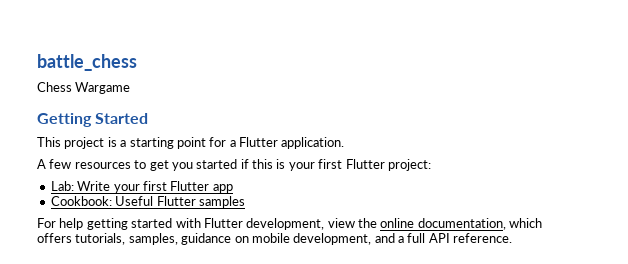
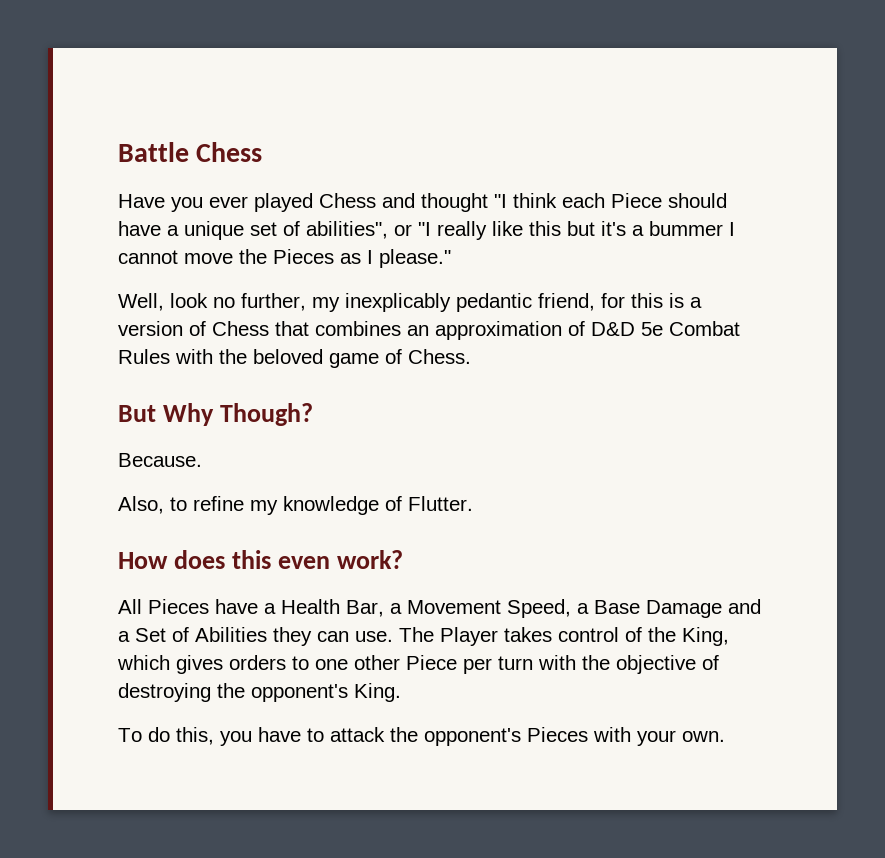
- battle_chess
- Chess Wargame
- Getting Started
- This project is a starting point for a Flutter application.
- A few resources to get you started if this is your first Flutter project:
- Lab: Write your first Flutter app
- Cookbook: Useful Flutter samples
- For help getting started with Flutter development, view the online documentation, which offers tutorials, samples, guidance on mobile development, and a full API reference.
+ Battle Chess
+ Have you ever played Chess and thought "I think each Piece should have a unique set of abilities", or "I really like this but it's a bummer I cannot move the Pieces as I please."
+ Well, look no further, my inexplicably pedantic friend, for this is a version of Chess that combines an approximation of D&D 5e Combat Rules with the beloved game of Chess.
+ But Why Though?
+ Because.
+ Also, to refine my knowledge of Flutter.
+ How does this even work?
+ All Pieces have a Health Bar, a Movement Speed, a Base Damage and a Set of Abilities they can use. The Player takes control of the King, which gives orders to one other Piece per turn with the objective of destroying the opponent's King.
+ To do this, you have to attack the opponent's Pieces with your own.

